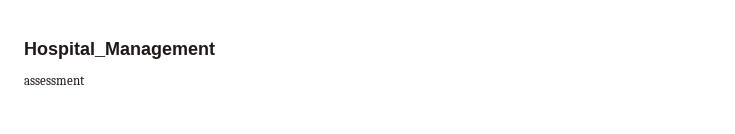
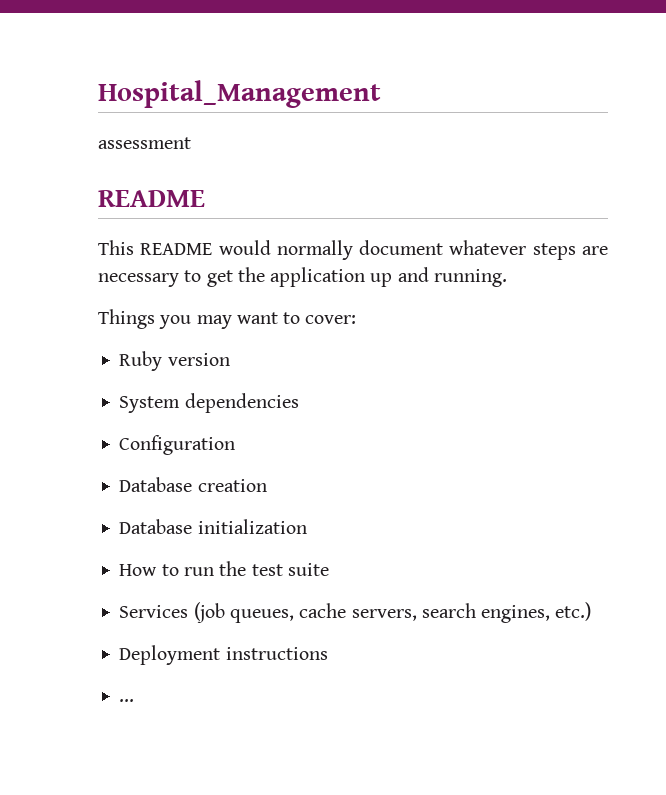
  assessment
+ README
+ This README would normally document whatever steps are necessary to get the application up and running.
+ Things you may want to cover:
+ Ruby version
+ System dependencies
+ Configuration
+ Database creation
+ Database initialization
+ How to run the test suite
+ Services (job queues, cache servers, search engines, etc.)
+ Deployment instructions
+ ...

